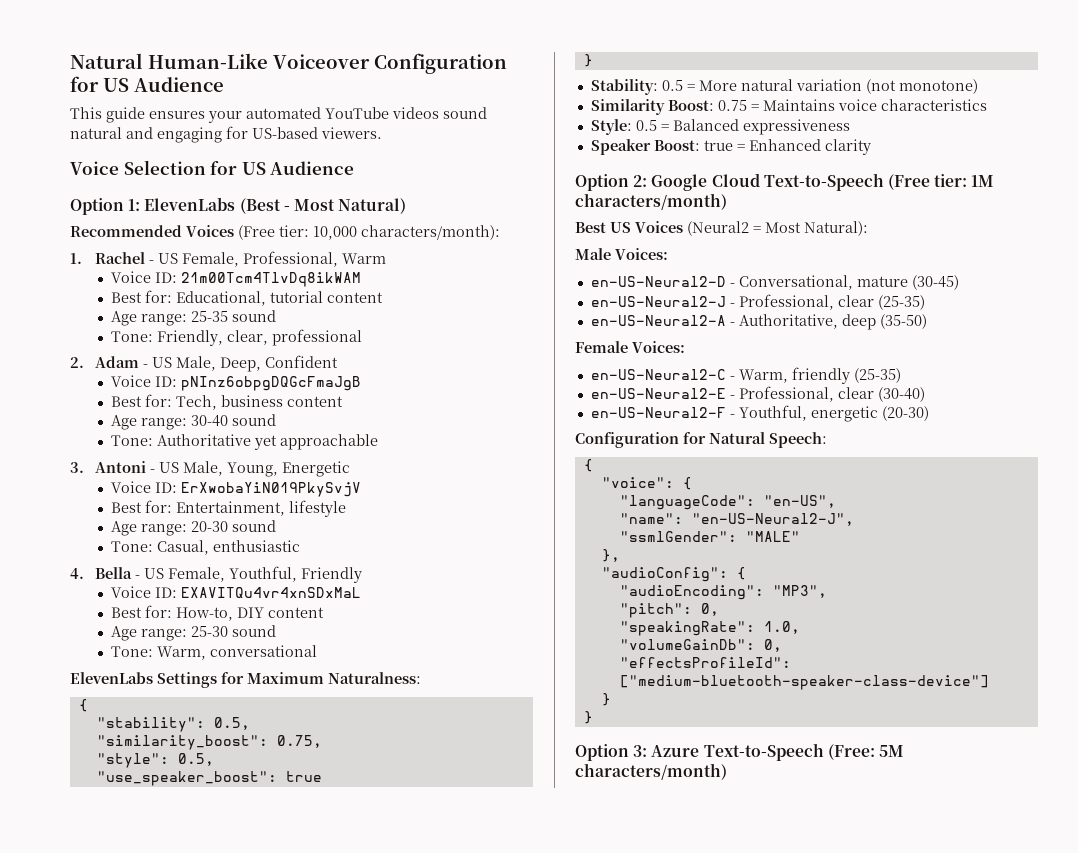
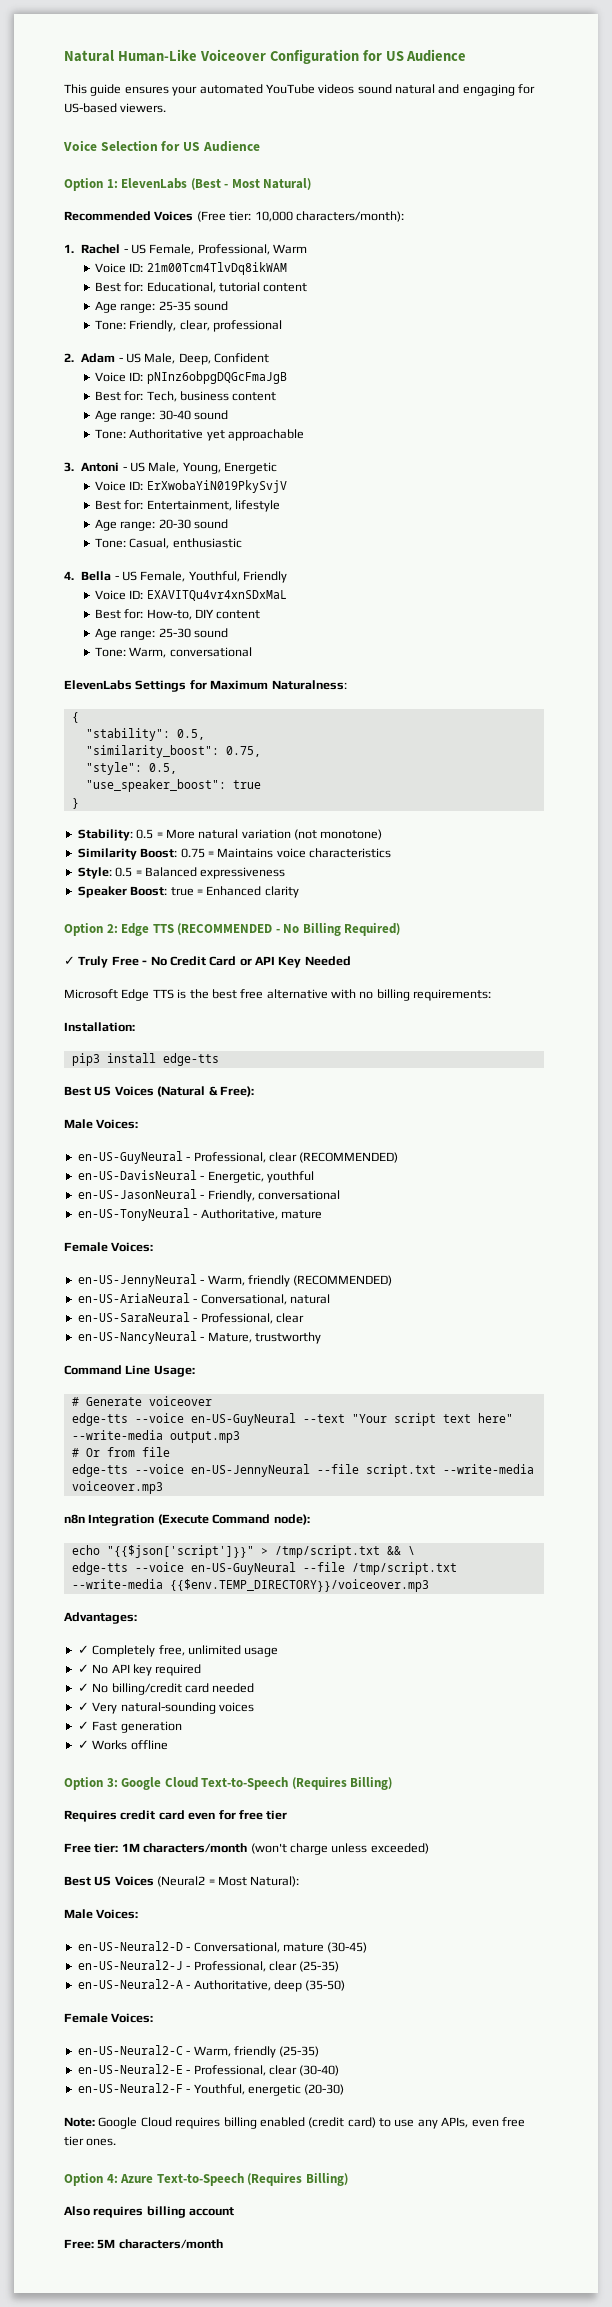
- Option 2: Google Cloud Text-to-Speech (Free tier: 1M characters/month)
+ Option 2: Edge TTS (RECOMMENDED - No Billing Required)
+ ✓ Truly Free - No Credit Card or API Key Needed
+ Microsoft Edge TTS is the best free alternative with no billing requirements:
+ Installation:
+ pip3 install edge-tts
+ Best US Voices (Natural & Free):
+ Male Voices:
+ en-US-GuyNeural - Professional, clear (RECOMMENDED)
+ en-US-DavisNeural - Energetic, youthful
+ en-US-JasonNeural - Friendly, conversational
+ en-US-TonyNeural - Authoritative, mature
+ Female Voices:
+ en-US-JennyNeural - Warm, friendly (RECOMMENDED)
+ en-US-AriaNeural - Conversational, natural
+ en-US-SaraNeural - Professional, clear
+ en-US-NancyNeural - Mature, trustworthy
+ Command Line Usage:
+ # Generate voiceover
+ edge-tts --voice en-US-GuyNeural --text "Your script text here" --write-media output.mp3
+ # Or from file
+ edge-tts --voice en-US-JennyNeural --file script.txt --write-media voiceover.mp3
+ n8n Integration (Execute Command node):
+ echo "{{$json['script']}}" > /tmp/script.txt && \
+ edge-tts --voice en-US-GuyNeural --file /tmp/script.txt --write-media {{$env.TEMP_DIRECTORY}}/voiceover.mp3
+ Advantages:
+ ✓ Completely free, unlimited usage
+ ✓ No API key required
+ ✓ No billing/credit card needed
+ ✓ Very natural-sounding voices
+ ✓ Fast generation
+ ✓ Works offline
+ Option 3: Google Cloud Text-to-Speech (Requires Billing)
+ Requires credit card even for free tier
+ Free tier: 1M characters/month (won't charge unless exceeded)
- Configuration for Natural Speech:
- {
- "voice": {
- "languageCode": "en-US",
- "name": "en-US-Neural2-J",
- "ssmlGender": "MALE"
- },
- "audioConfig": {
- "audioEncoding": "MP3",
- "pitch": 0,
- "speakingRate": 1.0,
- "volumeGainDb": 0,
- "effectsProfileId": ["medium-bluetooth-speaker-class-device"]
- }
- }
- Option 3: Azure Text-to-Speech (Free: 5M characters/month)
+ Note: Google Cloud requires billing enabled (credit card) to use any APIs, even free tier ones.
+ Option 4: Azure Text-to-Speech (Requires Billing)
+ Also requires billing account
+ Free: 5M characters/month

